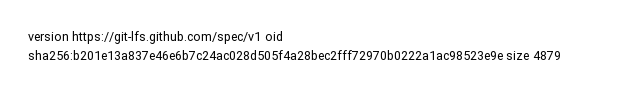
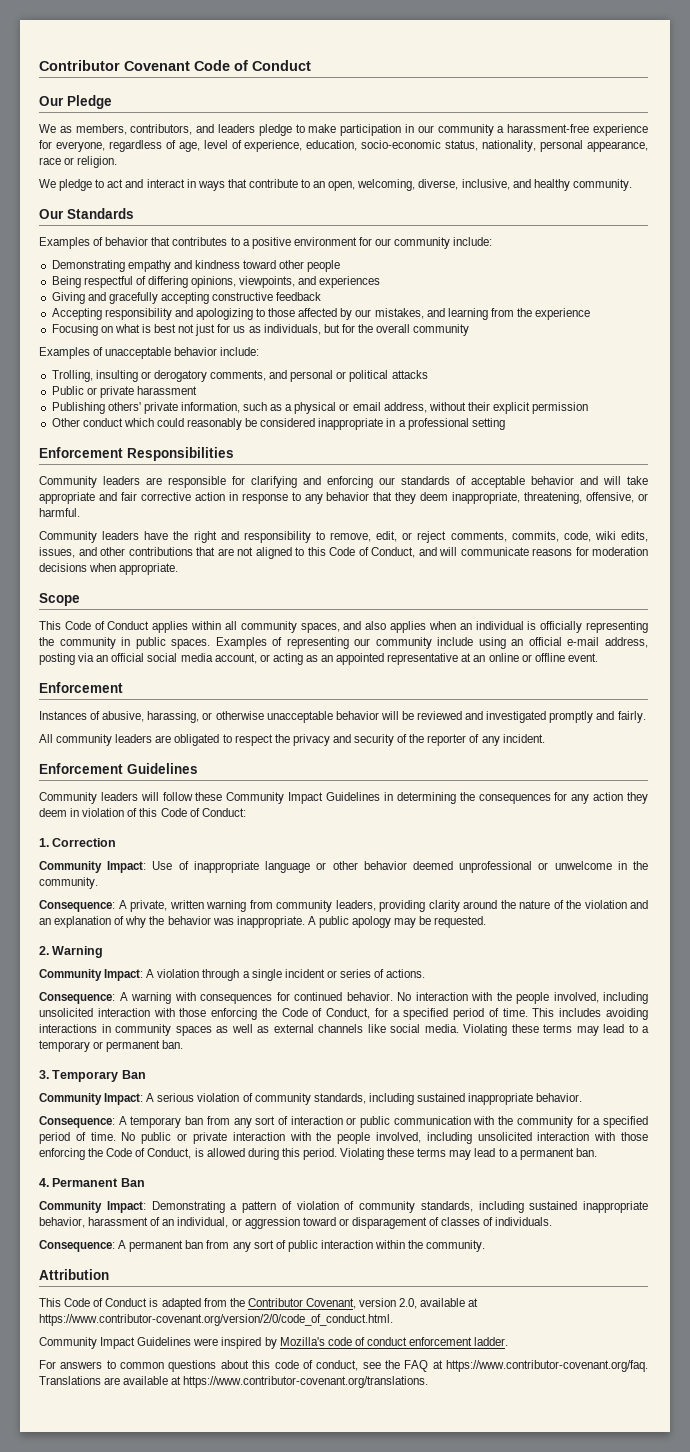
- version https://git-lfs.github.com/spec/v1 oid sha256:b201e13a837e46e6b7c24ac028d505f4a28bec2fff72970b0222a1ac98523e9e size 4879
+ Contributor Covenant Code of Conduct
+ Our Pledge
+ We as members, contributors, and leaders pledge to make participation in our community a harassment-free experience for everyone, regardless of age, level of experience, education, socio-economic status, nationality, personal appearance, race or religion.
+ We pledge to act and interact in ways that contribute to an open, welcoming, diverse, inclusive, and healthy community.
+ Our Standards
+ Examples of behavior that contributes to a positive environment for our community include:
+ Demonstrating empathy and kindness toward other people
+ Being respectful of differing opinions, viewpoints, and experiences
+ Giving and gracefully accepting constructive feedback
+ Accepting responsibility and apologizing to those affected by our mistakes, and learning from the experience
+ Focusing on what is best not just for us as individuals, but for the overall community
+ Examples of unacceptable behavior include:
+ Trolling, insulting or derogatory comments, and personal or political attacks
+ Public or private harassment
+ Publishing others' private information, such as a physical or email address, without their explicit permission
+ Other conduct which could reasonably be considered inappropriate in a professional setting
+ Enforcement Responsibilities
+ Community leaders are responsible for clarifying and enforcing our standards of acceptable behavior and will take appropriate and fair corrective action in response to any behavior that they deem inappropriate, threatening, offensive, or harmful.
+ Community leaders have the right and responsibility to remove, edit, or reject comments, commits, code, wiki edits, issues, and other contributions that are not aligned to this Code of Conduct, and will communicate reasons for moderation decisions when appropriate.
+ Scope
+ This Code of Conduct applies within all community spaces, and also applies when an individual is officially representing the community in public spaces. Examples of representing our community include using an official e-mail address, posting via an official social media account, or acting as an appointed representative at an online or offline event.
+ Enforcement
+ Instances of abusive, harassing, or otherwise unacceptable behavior will be reviewed and investigated promptly and fairly.
+ All community leaders are obligated to respect the privacy and security of the reporter of any incident.
+ Enforcement Guidelines
+ Community leaders will follow these Community Impact Guidelines in determining the consequences for any action they deem in violation of this Code of Conduct:
+ 1. Correction
+ Community Impact: Use of inappropriate language or other behavior deemed unprofessional or unwelcome in the community.
+ Consequence: A private, written warning from community leaders, providing clarity around the nature of the violation and an explanation of why the behavior was inappropriate. A public apology may be requested.
+ 2. Warning
+ Community Impact: A violation through a single incident or series of actions.
+ Consequence: A warning with consequences for continued behavior. No interaction with the people involved, including unsolicited interaction with those enforcing the Code of Conduct, for a specified period of time. This includes avoiding interactions in community spaces as well as external channels like social media. Violating these terms may lead to a temporary or permanent ban.
+ 3. Temporary Ban
+ Community Impact: A serious violation of community standards, including sustained inappropriate behavior.
+ Consequence: A temporary ban from any sort of interaction or public communication with the community for a specified period of time. No public or private interaction with the people involved, including unsolicited interaction with those enforcing the Code of Conduct, is allowed during this period. Violating these terms may lead to a permanent ban.
+ 4. Permanent Ban
+ Community Impact: Demonstrating a pattern of violation of community standards, including sustained inappropriate behavior, harassment of an individual, or aggression toward or disparagement of classes of individuals.
+ Consequence: A permanent ban from any sort of public interaction within the community.
+ Attribution
+ This Code of Conduct is adapted from the Contributor Covenant, version 2.0, available at https://www.contributor-covenant.org/version/2/0/code_of_conduct.html.
+ Community Impact Guidelines were inspired by Mozilla's code of conduct enforcement ladder.
+ For answers to common questions about this code of conduct, see the FAQ at https://www.contributor-covenant.org/faq. Translations are available at https://www.contributor-covenant.org/translations.

